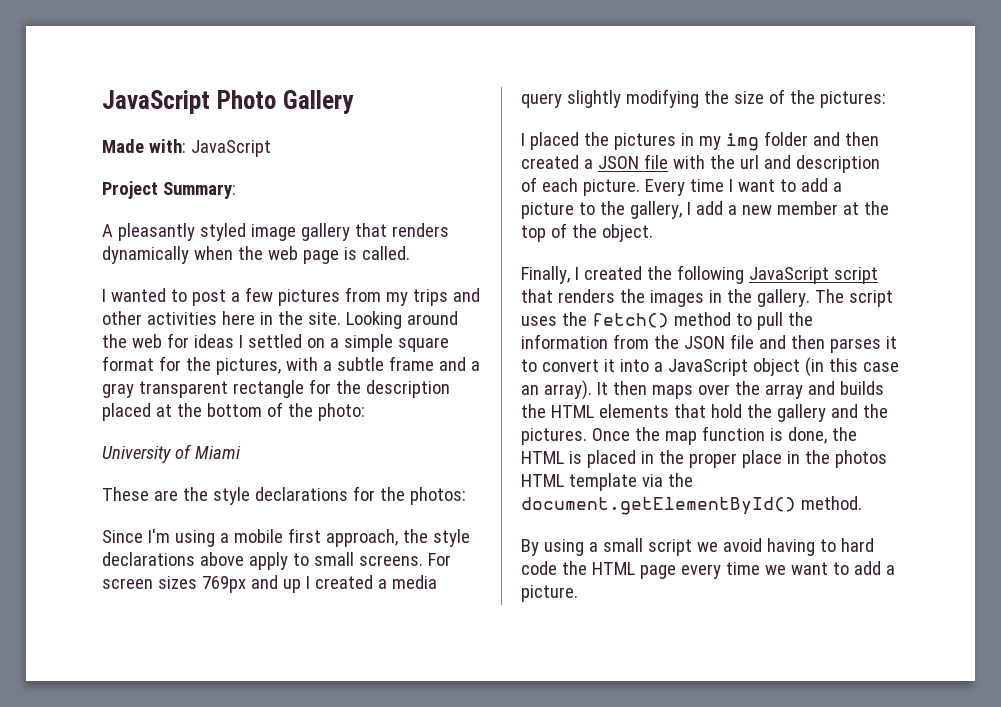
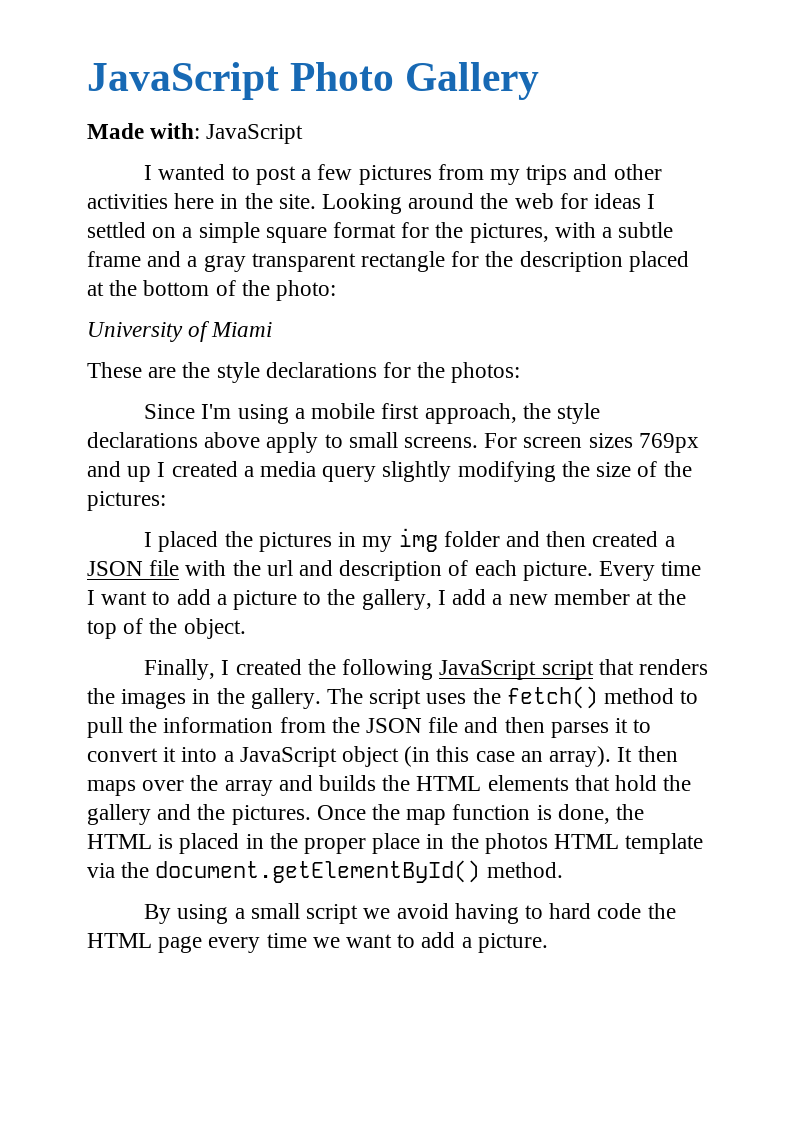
- Project Summary:
- A pleasantly styled image gallery that renders dynamically when the web page is called.

